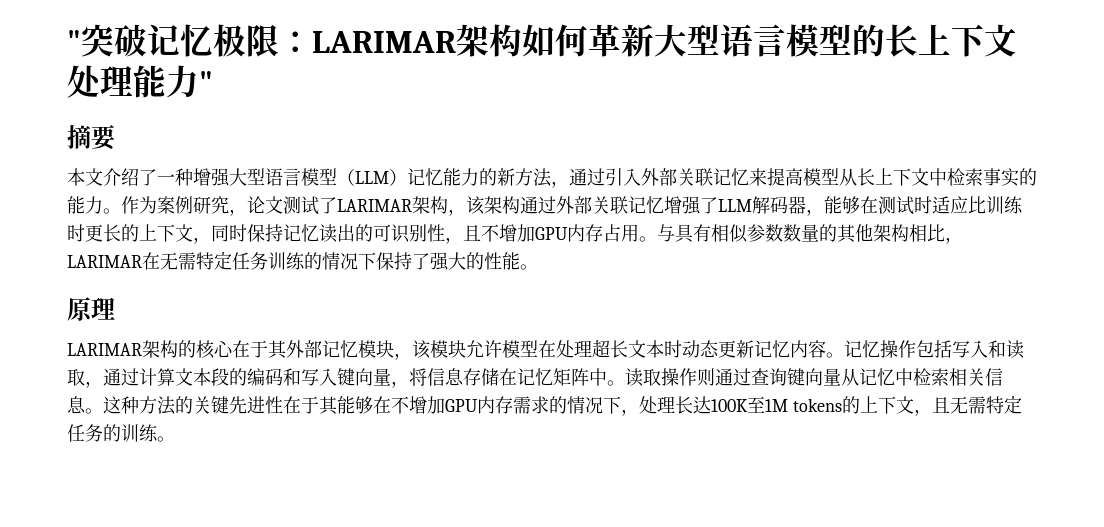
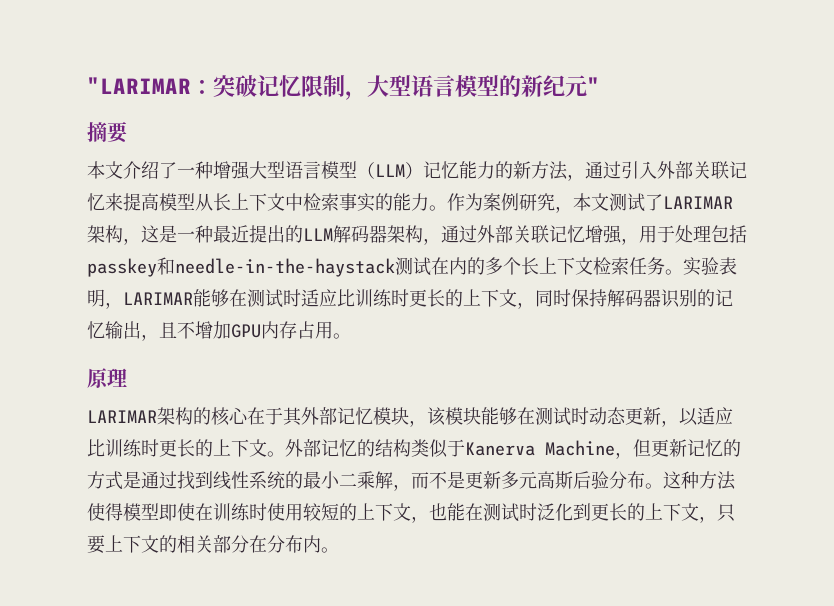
- "突破记忆极限：LARIMAR架构如何革新大型语言模型的长上下文处理能力"
+ "LARIMAR：突破记忆限制，大型语言模型的新纪元"
- 作为案例研究，论文测试了LARIMAR架构，该架构通过外部关联记忆增强了LLM解码器，能够在测试时适应比训练时更长的上下文，同时保持记忆读出的可识别性，且不增加GPU内存占用。与具有相似参数数量的其他架构相比，LARIMAR在无需特定任务训练的情况下保持了强大的性能。
+ 作为案例研究，本文测试了LARIMAR架构，这是一种最近提出的LLM解码器架构，通过外部关联记忆增强，用于处理包括passkey和needle-in-the-haystack测试在内的多个长上下文检索任务。实验表明，LARIMAR能够在测试时适应比训练时更长的上下文，同时保持解码器识别的记忆输出，且不增加GPU内存占用。
- LARIMAR架构的核心在于其外部记忆模块，该模块允许模型在处理超长文本时动态更新记忆内容。记忆操作包括写入和读取，通过计算文本段的编码和写入键向量，将信息存储在记忆矩阵中。读取操作则通过查询键向量从记忆中检索相关信息。这种方法的关键先进性在于其能够在不增加GPU内存需求的情况下，处理长达100K至1M tokens的上下文，且无需特定任务的训练。
+ LARIMAR架构的核心在于其外部记忆模块，该模块能够在测试时动态更新，以适应比训练时更长的上下文。外部记忆的结构类似于Kanerva Machine，但更新记忆的方式是通过找到线性系统的最小二乘解，而不是更新多元高斯后验分布。这种方法使得模型即使在训练时使用较短的上下文，也能在测试时泛化到更长的上下文，只要上下文的相关部分在分布内。

